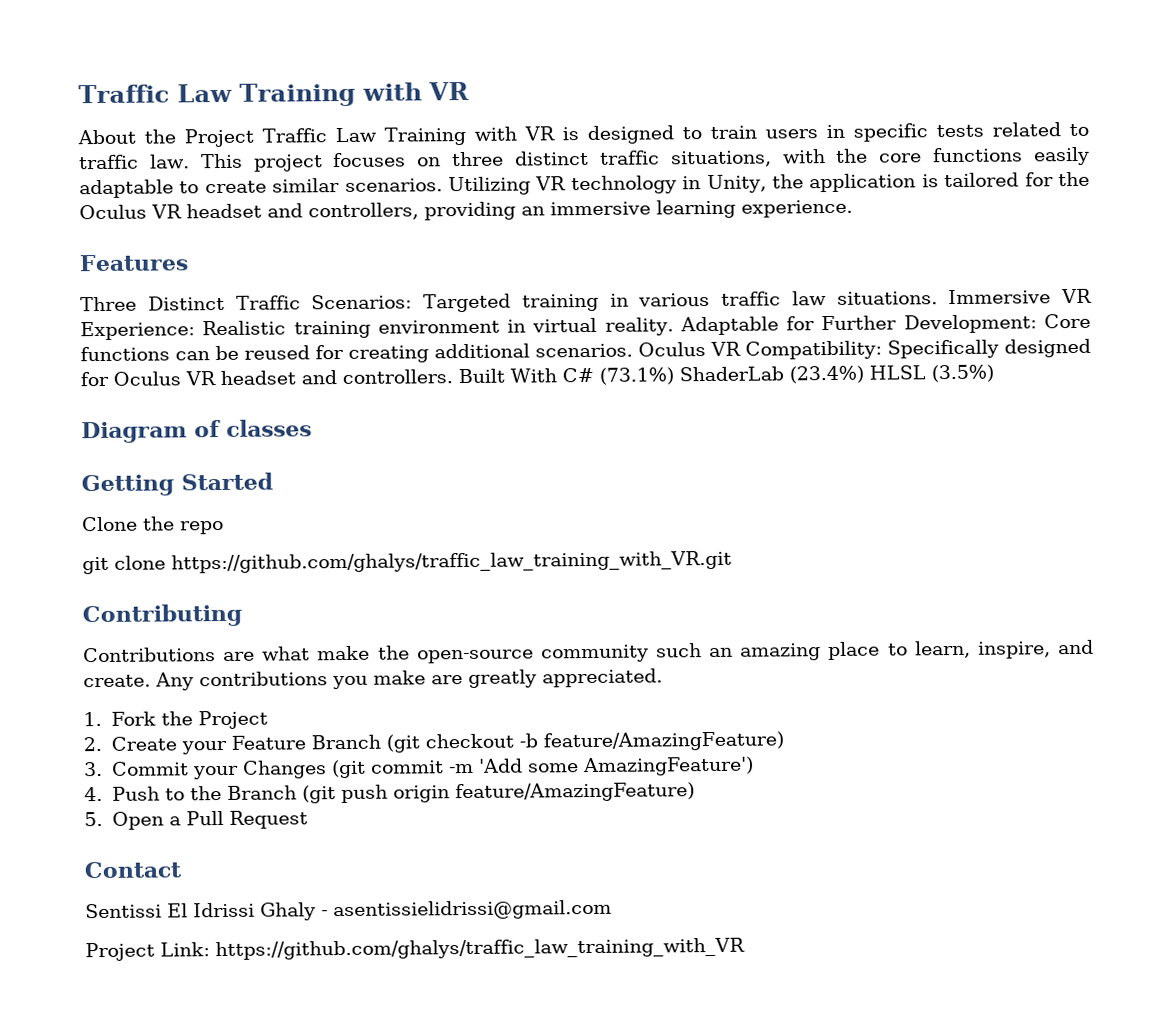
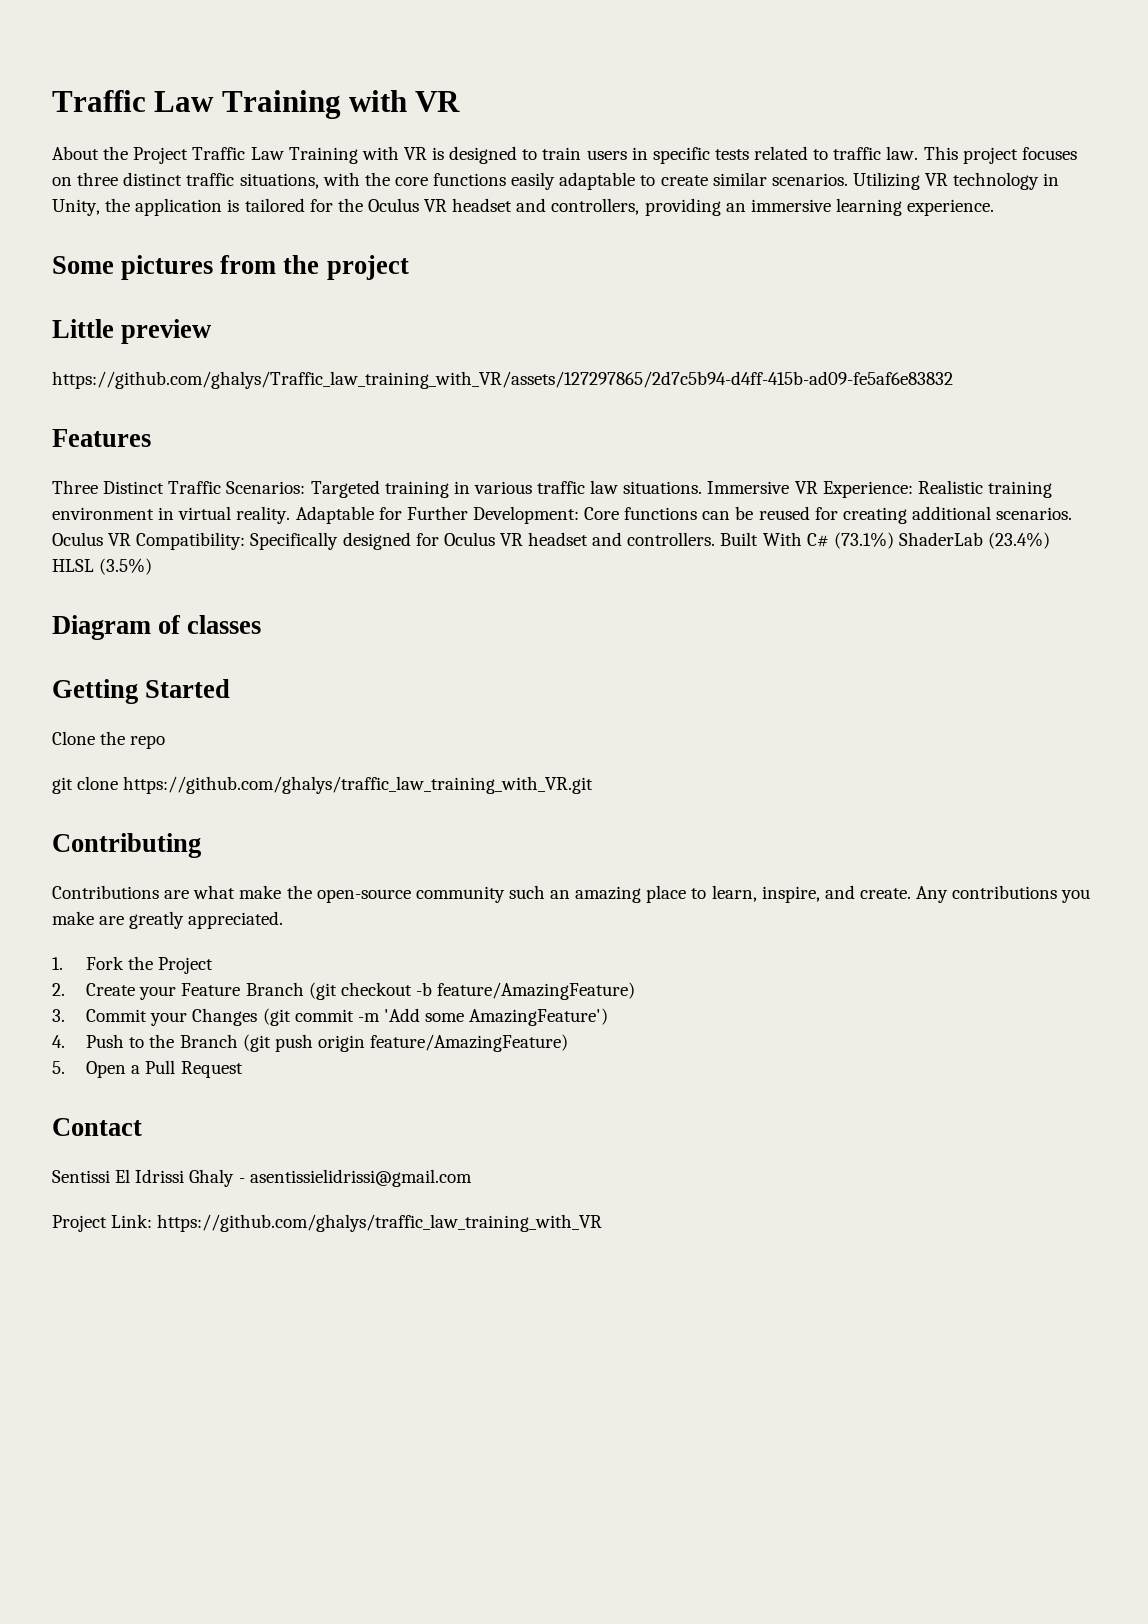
+ Some pictures from the project
+ Little preview
+ https://github.com/ghalys/Traffic_law_training_with_VR/assets/127297865/2d7c5b94-d4ff-415b-ad09-fe5af6e83832

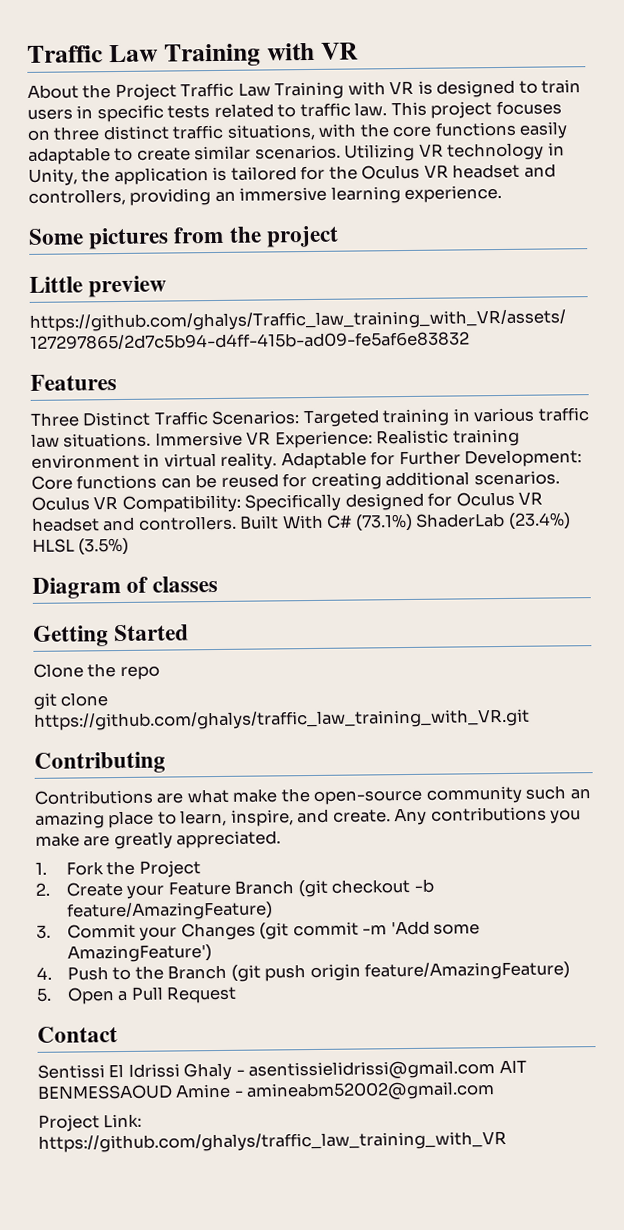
- Sentissi El Idrissi Ghaly - asentissielidrissi@gmail.com
+ Sentissi El Idrissi Ghaly - asentissielidrissi@gmail.com AIT BENMESSAOUD Amine - amineabm52002@gmail.com

